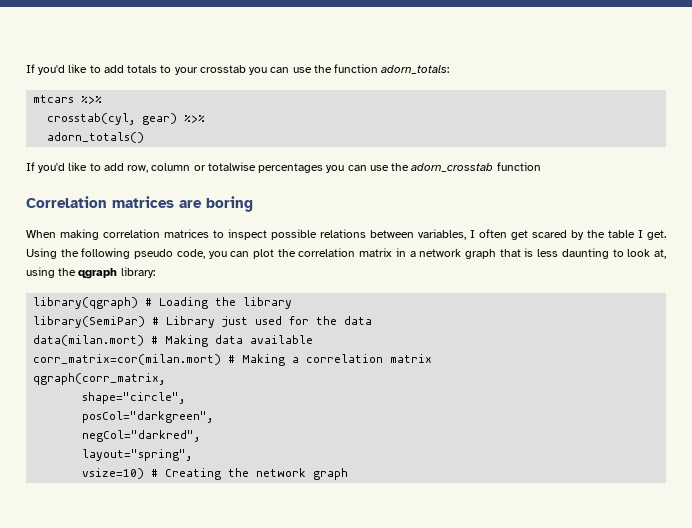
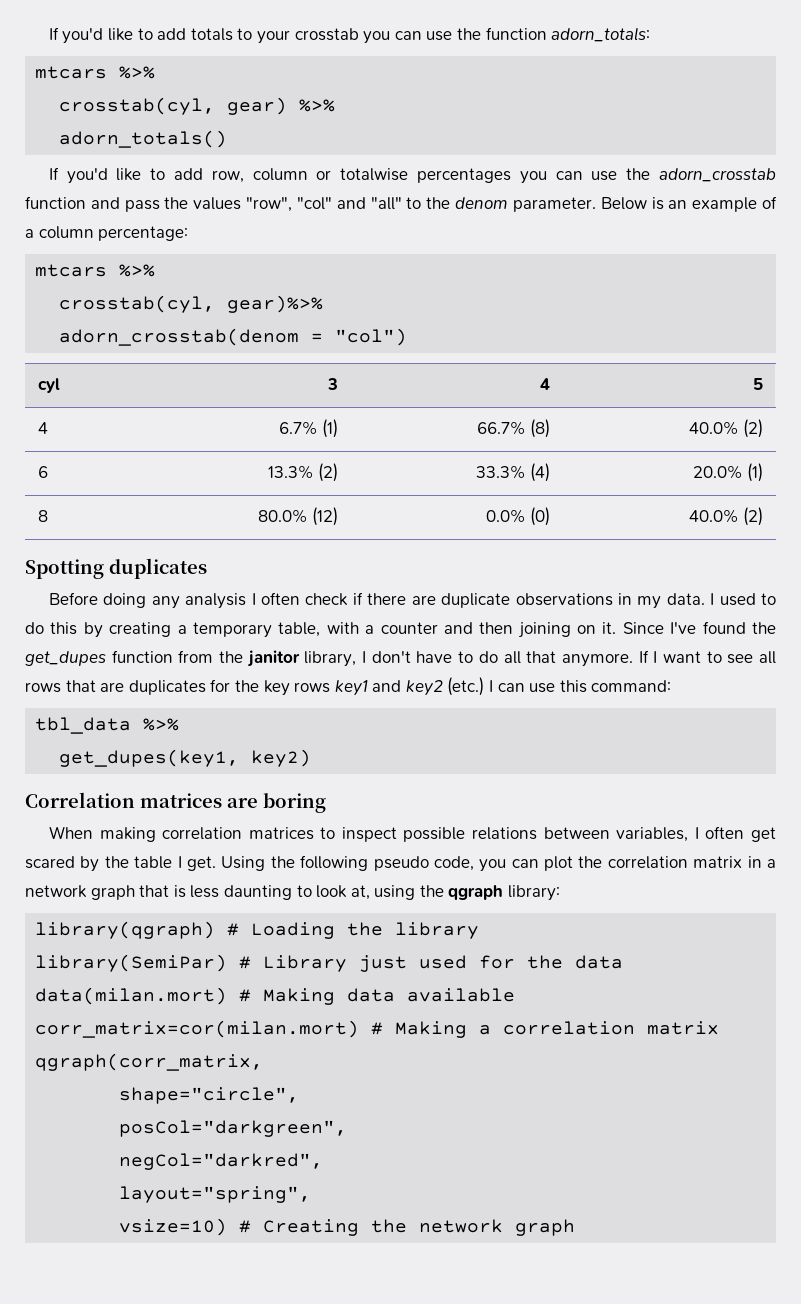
- If you'd like to add row, column or totalwise percentages you can use the adorn_crosstab function
+ If you'd like to add row, column or totalwise percentages you can use the adorn_crosstab function and pass the values "row", "col" and "all" to the denom parameter. Below is an example of a column percentage:
+ mtcars %>%
+ crosstab(cyl, gear)%>%
+ adorn_crosstab(denom = "col")
+ cyl | 3 | 4 | 5
+ 4 | 6.7% (1) | 66.7% (8) | 40.0% (2)
+ 6 | 13.3% (2) | 33.3% (4) | 20.0% (1)
+ 8 | 80.0% (12) | 0.0% (0) | 40.0% (2)
+ Spotting duplicates
+ Before doing any analysis I often check if there are duplicate observations in my data. I used to do this by creating a temporary table, with a counter and then joining on it. Since I've found the get_dupes function from the janitor library, I don't have to do all that anymore. If I want to see all rows that are duplicates for the key rows key1 and key2 (etc.) I can use this command:
+ tbl_data %>%
+ get_dupes(key1, key2)

